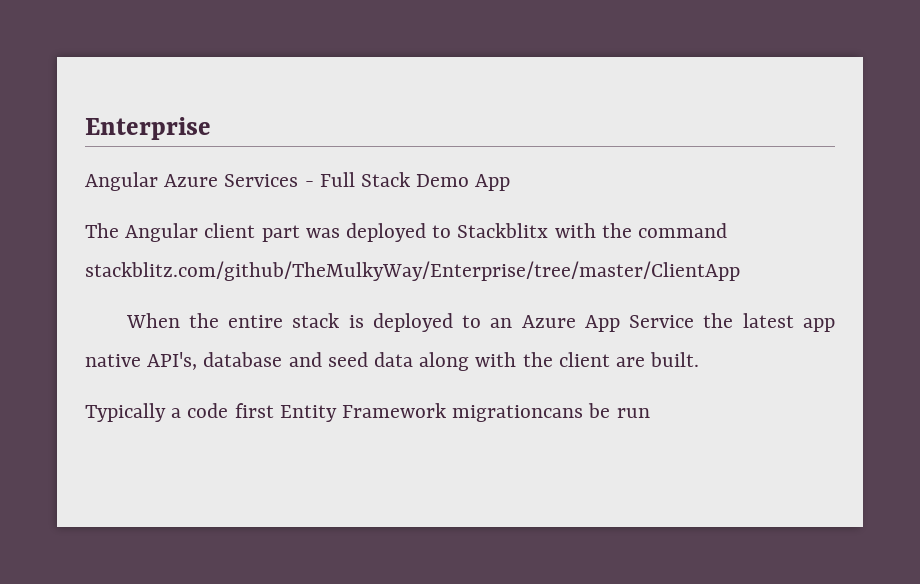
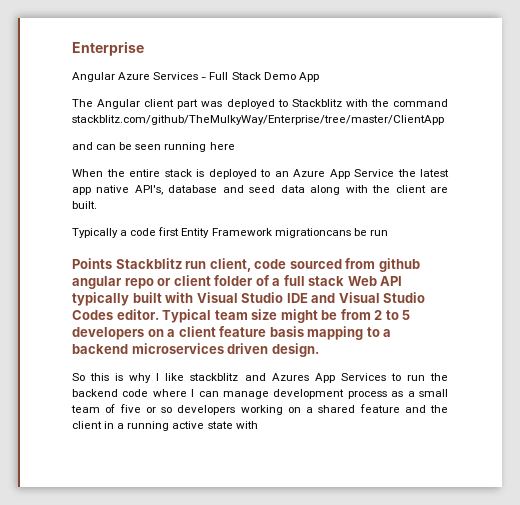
- The Angular client part was deployed to Stackblitx with the command stackblitz.com/github/TheMulkyWay/Enterprise/tree/master/ClientApp
+ The Angular client part was deployed to Stackblitz with the command stackblitz.com/github/TheMulkyWay/Enterprise/tree/master/ClientApp
+ and can be seen running here
+ Points Stackblitz run client, code sourced from github angular repo or client folder of a full stack Web API typically built with Visual Studio IDE and Visual Studio Codes editor. Typical team size might be from 2 to 5 developers on a client feature basis mapping to a backend microservices driven design.
+ So this is why I like stackblitz and Azures App Services to run the backend code where I can manage development process as a small team of five or so developers working on a shared feature and the client in a running active state with

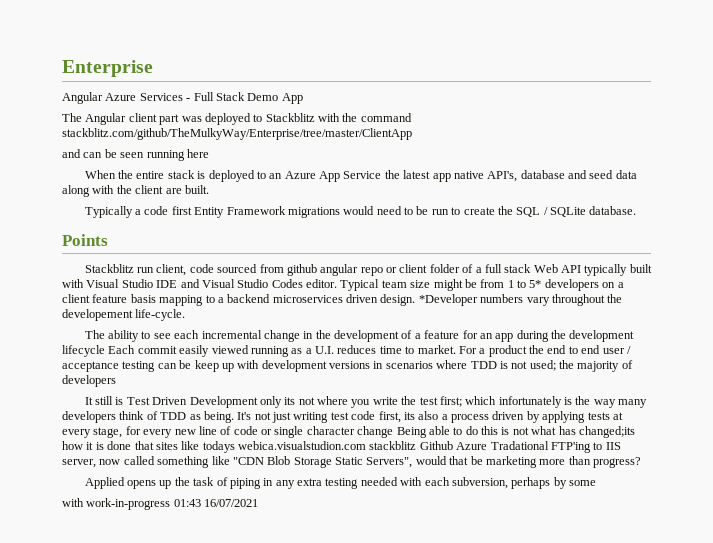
- Typically a code first Entity Framework migrationcans be run
+ Typically a code first Entity Framework migrations would need to be run to create the SQL / SQLite database.
- Points Stackblitz run client, code sourced from github angular repo or client folder of a full stack Web API typically built with Visual Studio IDE and Visual Studio Codes editor.
+ Points
+ Stackblitz run client, code sourced from github angular repo or client folder of a full stack Web API typically built with Visual Studio IDE and Visual Studio Codes editor.
- Typical team size might be from 2 to 5 developers on a client feature basis mapping to a backend microservices driven design.
- So this is why I like stackblitz and Azures App Services to run the backend code where I can manage development process as a small team of five or so developers working on a shared feature and the client in a running active state with
+ Typical team size might be from 1 to 5* developers on a client feature basis mapping to a backend microservices driven design. *Developer numbers vary throughout the developement life-cycle.
+ The ability to see each incremental change in the development of a feature for an app during the development lifecycle Each commit easily viewed running as a U.I. reduces time to market. For a product the end to end user / acceptance testing can be keep up with development versions in scenarios where TDD is not used; the majority of developers
+ It still is Test Driven Development only its not where you write the test first; which infortunately is the way many developers think of TDD as being. It's not just writing test code first, its also a process driven by applying tests at every stage, for every new line of code or single character change Being able to do this is not what has changed;its how it is done that sites like todays webica.visualstudion.com stackblitz Github Azure Tradational FTP'ing to IIS server, now called something like "CDN Blob Storage Static Servers", would that be marketing more than progress?
+ Applied opens up the task of piping in any extra testing needed with each subversion, perhaps by some
+ with work-in-progress 01:43 16/07/2021

